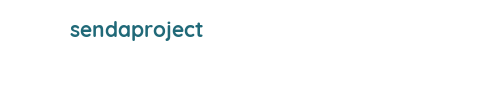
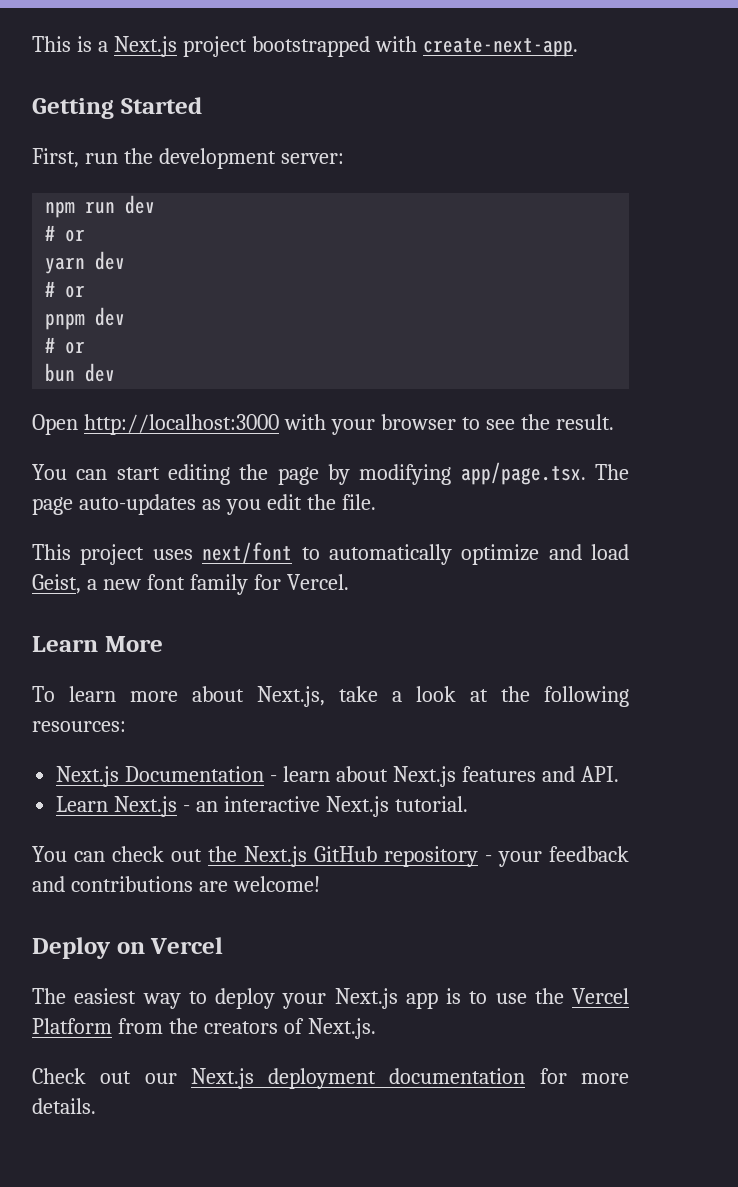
- sendaproject
+ This is a Next.js project bootstrapped with create-next-app.
+ Getting Started
+ First, run the development server:
+ npm run dev
+ # or
+ yarn dev
+ # or
+ pnpm dev
+ # or
+ bun dev
+ Open http://localhost:3000 with your browser to see the result.
+ You can start editing the page by modifying app/page.tsx. The page auto-updates as you edit the file.
+ This project uses next/font to automatically optimize and load Geist, a new font family for Vercel.
+ Learn More
+ To learn more about Next.js, take a look at the following resources:
+ Next.js Documentation - learn about Next.js features and API.
+ Learn Next.js - an interactive Next.js tutorial.
+ You can check out the Next.js GitHub repository - your feedback and contributions are welcome!
+ Deploy on Vercel
+ The easiest way to deploy your Next.js app is to use the Vercel Platform from the creators of Next.js.
+ Check out our Next.js deployment documentation for more details.

